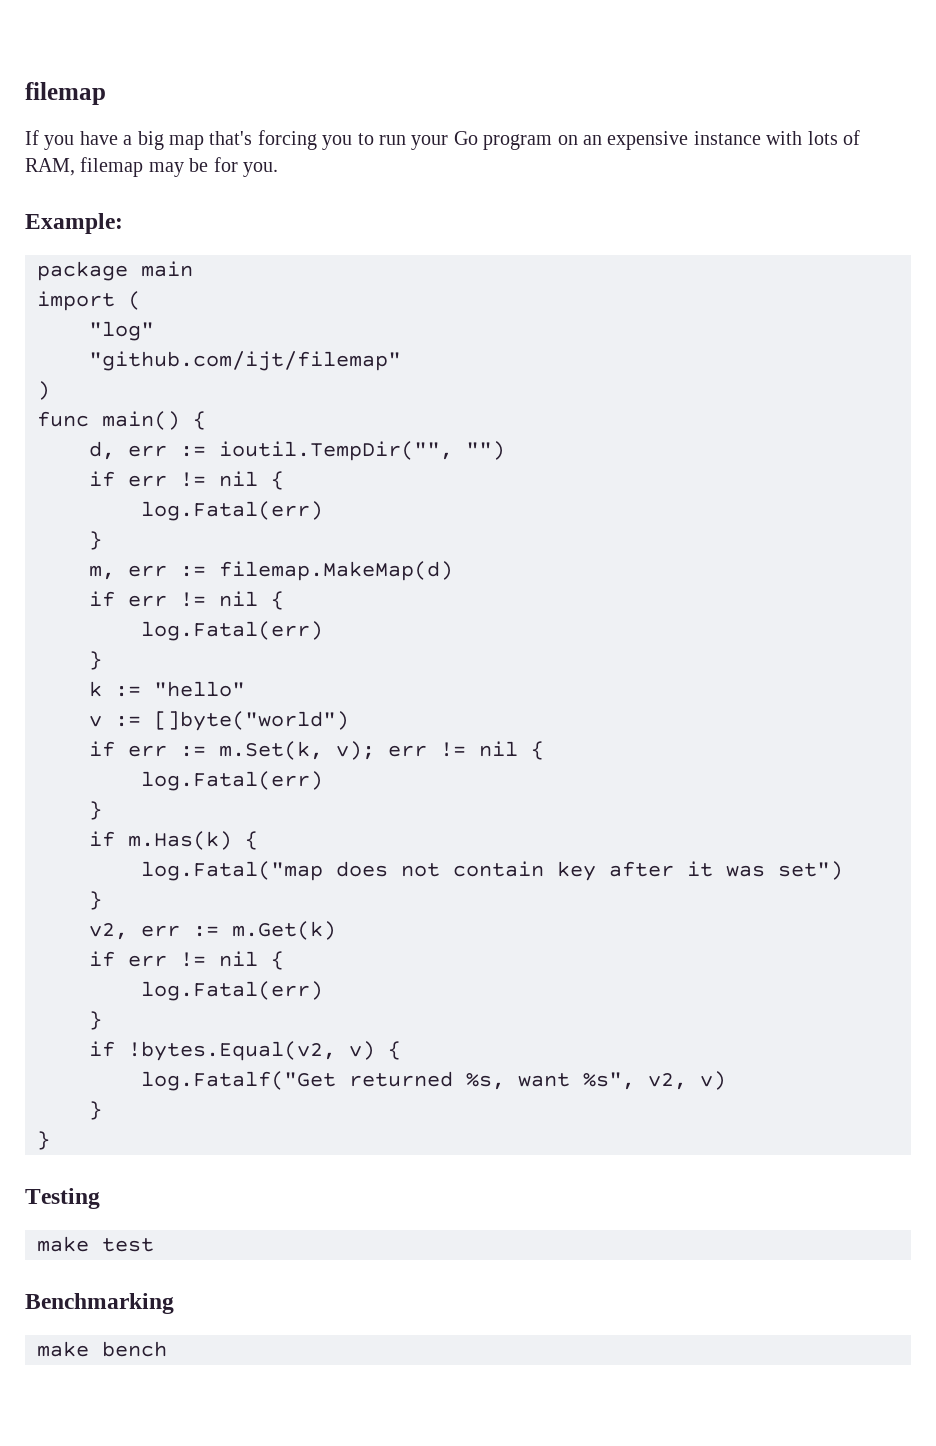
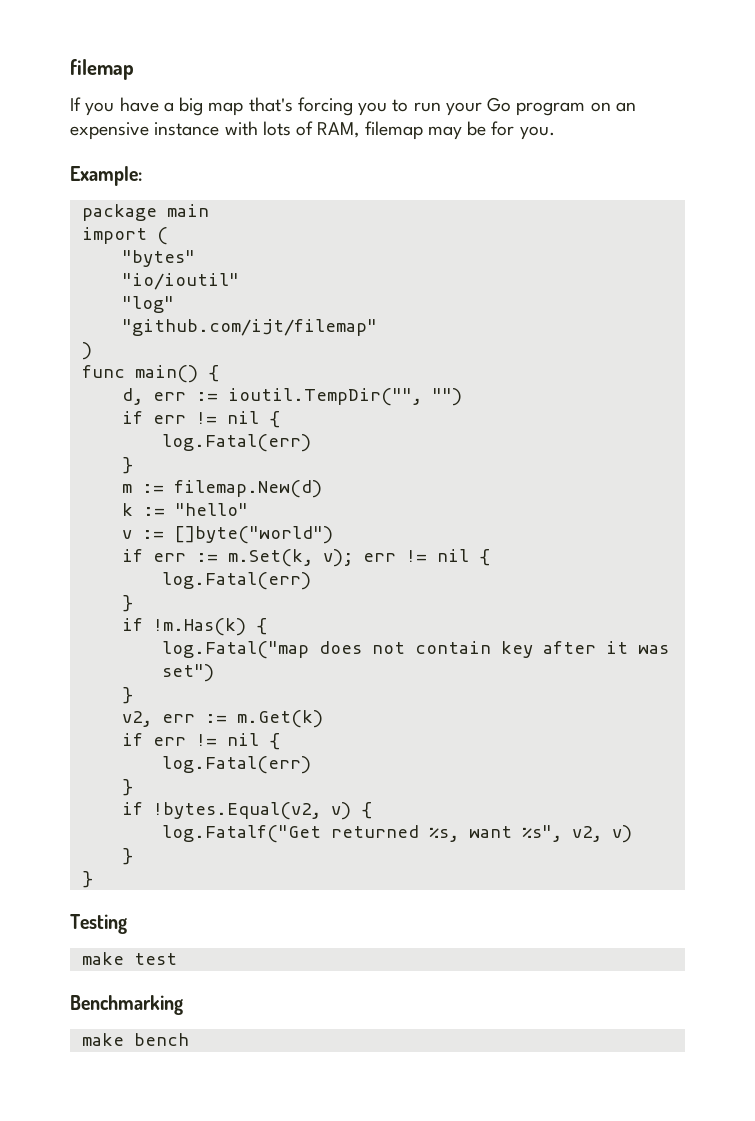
+ "bytes"
+ "io/ioutil"
- m, err := filemap.MakeMap(d)
- if err != nil {
- log.Fatal(err)
- }
+ m := filemap.New(d)
- if m.Has(k) {
+ if !m.Has(k) {

